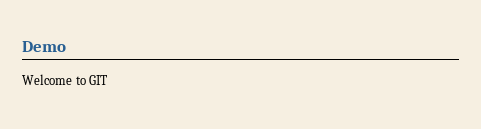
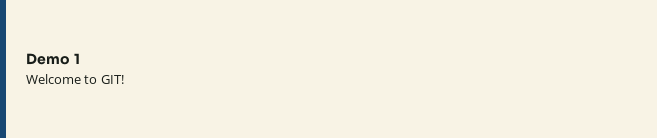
- Demo
+ Demo 1
- Welcome to GIT
+ Welcome to GIT!

